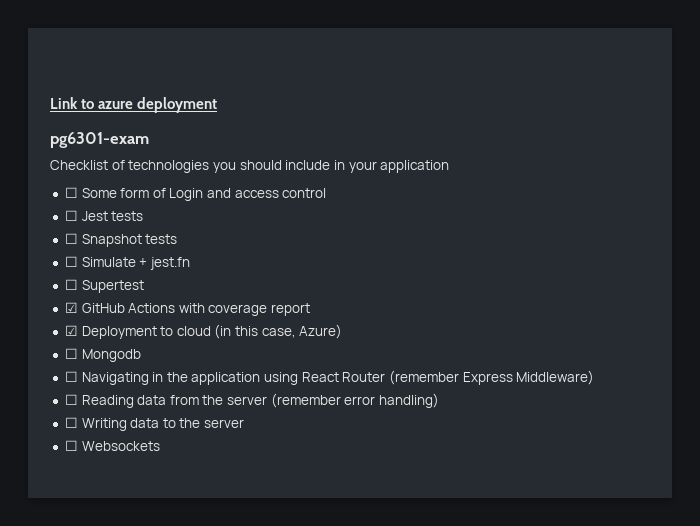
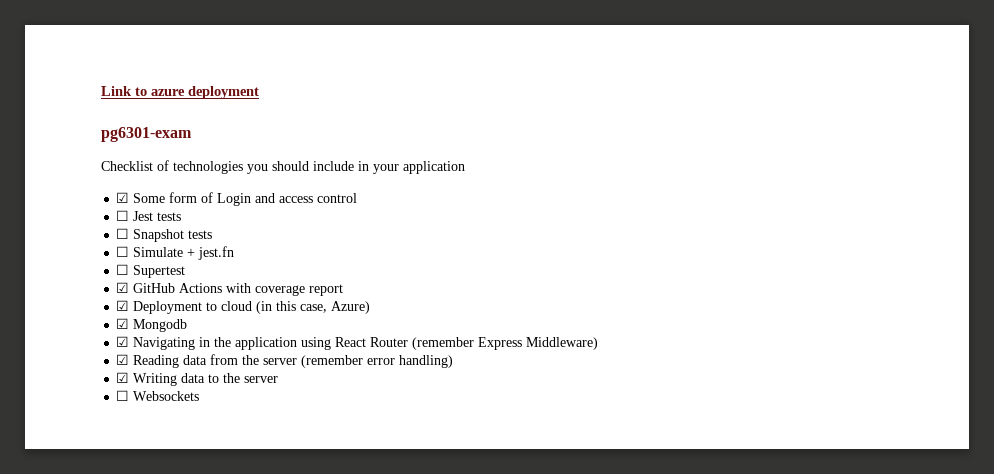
- ☐ Some form of Login and access control
+ ☑ Some form of Login and access control
- ☐ Mongodb
+ ☑ Mongodb
- ☐ Navigating in the application using React Router (remember Express Middleware)
+ ☑ Navigating in the application using React Router (remember Express Middleware)
- ☐ Reading data from the server (remember error handling)
+ ☑ Reading data from the server (remember error handling)
- ☐ Writing data to the server
+ ☑ Writing data to the server

